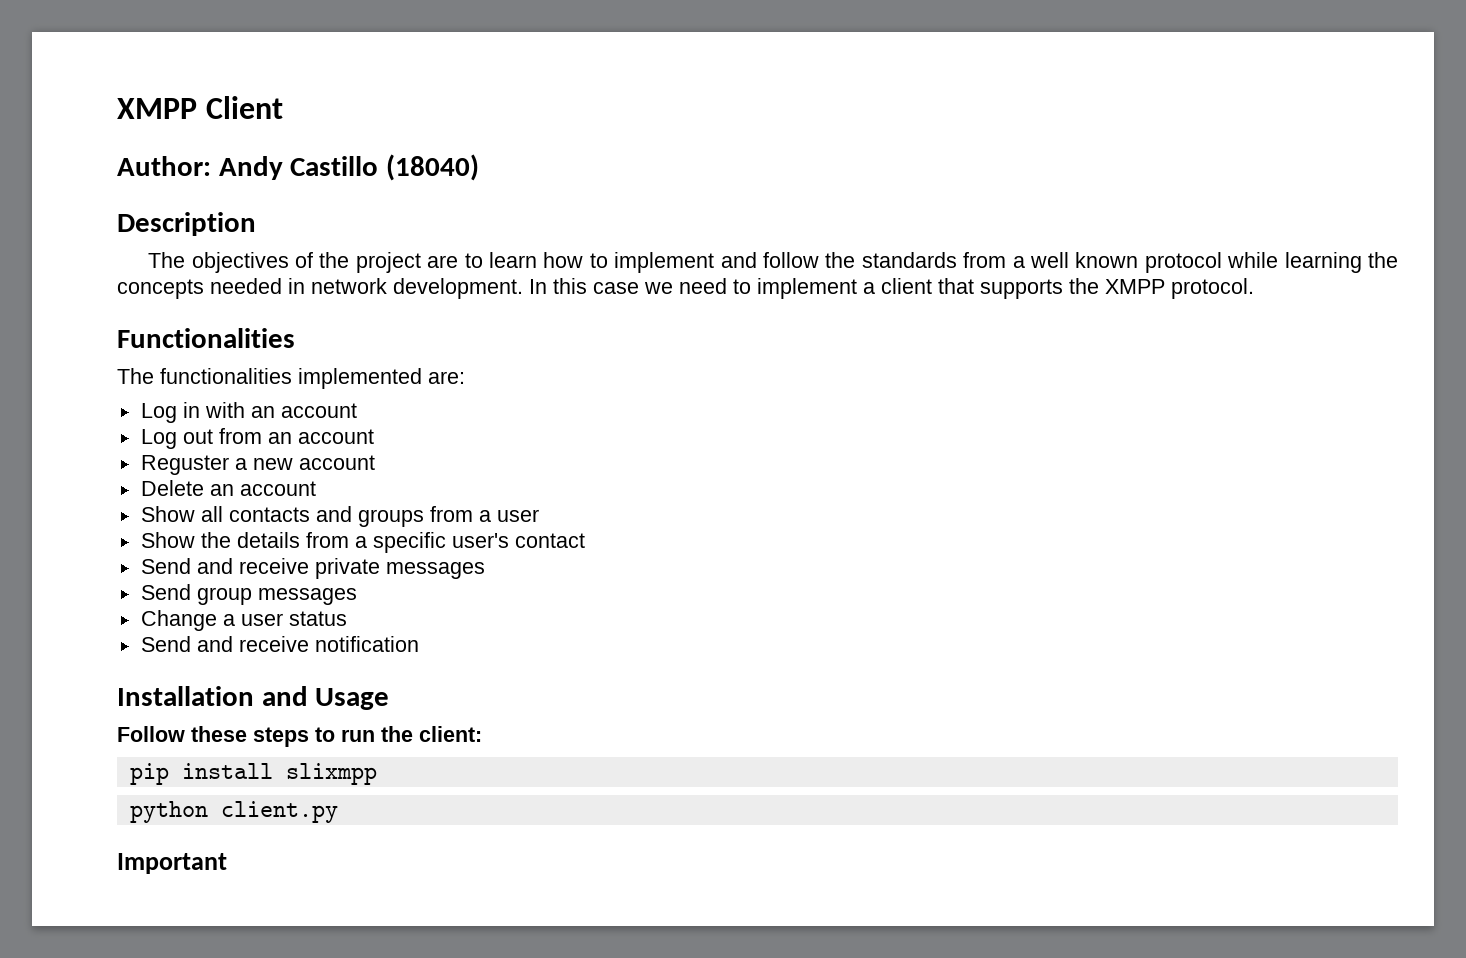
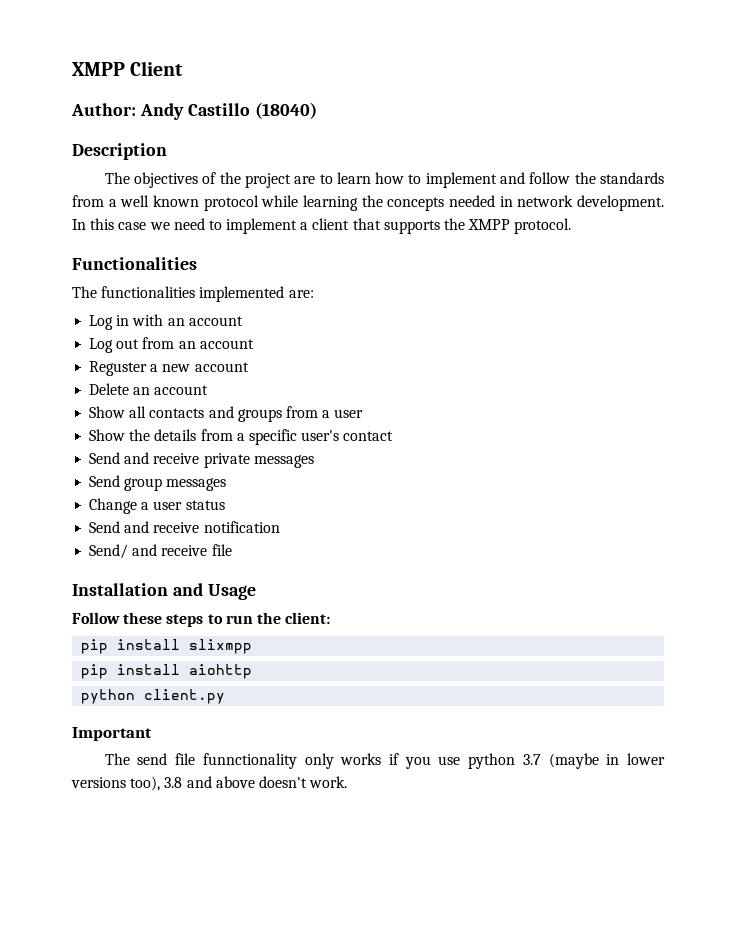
+ Send/ and receive file
+ pip install aiohttp
+ The send file funnctionality only works if you use python 3.7 (maybe in lower versions too), 3.8 and above doesn't work.

